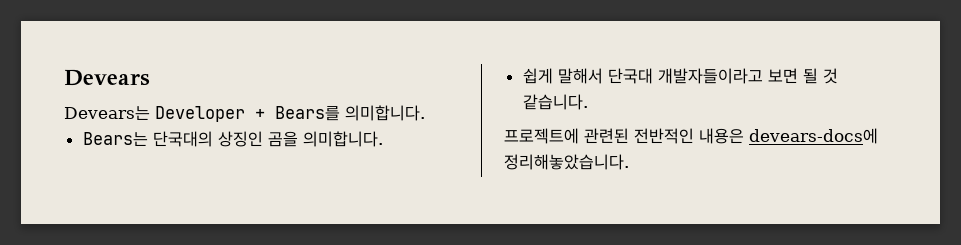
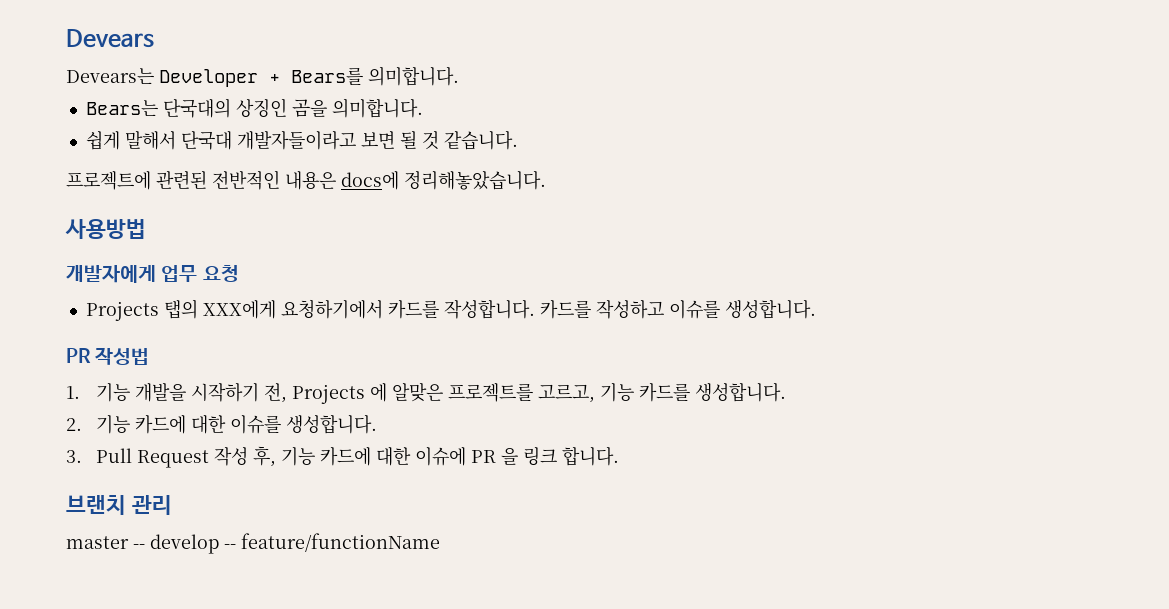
- 프로젝트에 관련된 전반적인 내용은 devears-docs에 정리해놓았습니다.
+ 프로젝트에 관련된 전반적인 내용은 docs에 정리해놓았습니다.
+ 사용방법
+ 개발자에게 업무 요청
+ Projects 탭의 XXX에게 요청하기에서 카드를 작성합니다. 카드를 작성하고 이슈를 생성합니다.
+ PR 작성법
+ 1. 기능 개발을 시작하기 전, Projects 에 알맞은 프로젝트를 고르고, 기능 카드를 생성합니다.
+ 2. 기능 카드에 대한 이슈를 생성합니다.
+ 3. Pull Request 작성 후, 기능 카드에 대한 이슈에 PR 을 링크 합니다.
+ 브랜치 관리
+ master -- develop -- feature/functionName

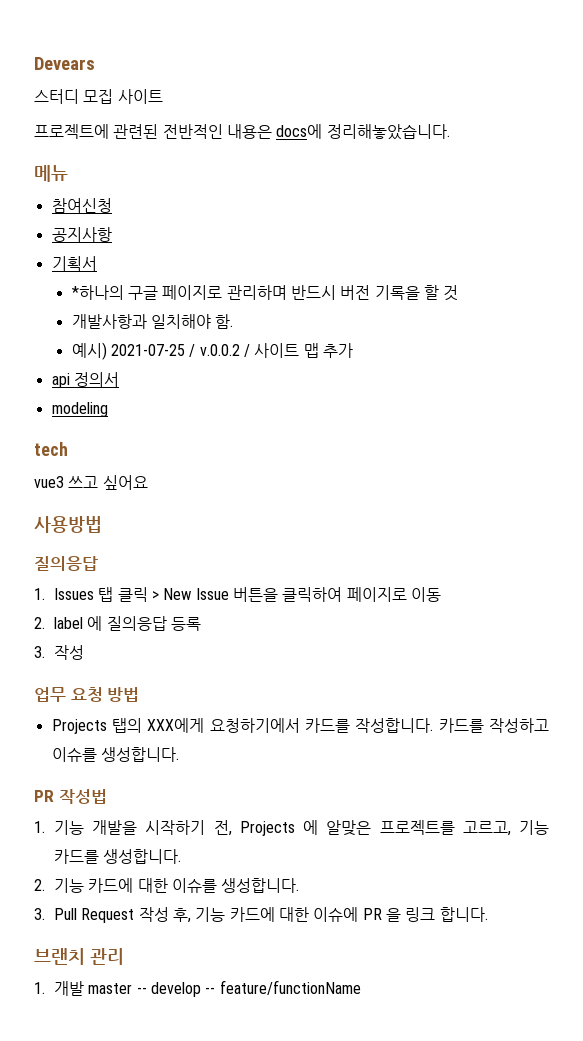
- Devears는 Developer + Bears를 의미합니다.
- Bears는 단국대의 상징인 곰을 의미합니다.
- 쉽게 말해서 단국대 개발자들이라고 보면 될 것 같습니다.
+ 스터디 모집 사이트
+ 메뉴
+ 참여신청
+ 공지사항
+ 기획서
+ *하나의 구글 페이지로 관리하며 반드시 버전 기록을 할 것
+ 개발사항과 일치해야 함.
+ 예시) 2021-07-25 / v.0.0.2 / 사이트 맵 추가
+ api 정의서
+ modeling
+ tech
+ vue3 쓰고 싶어요
  사용방법
- 개발자에게 업무 요청
+ 질의응답
+ 1. Issues 탭 클릭 > New Issue 버튼을 클릭하여 페이지로 이동
+ 2. label 에 질의응답 등록
+ 3. 작성
+ 업무 요청 방법
- master -- develop -- feature/functionName
+ 1. 개발 master -- develop -- feature/functionName

